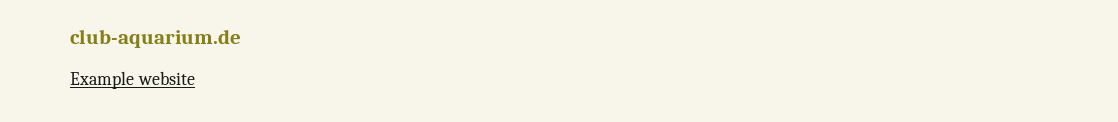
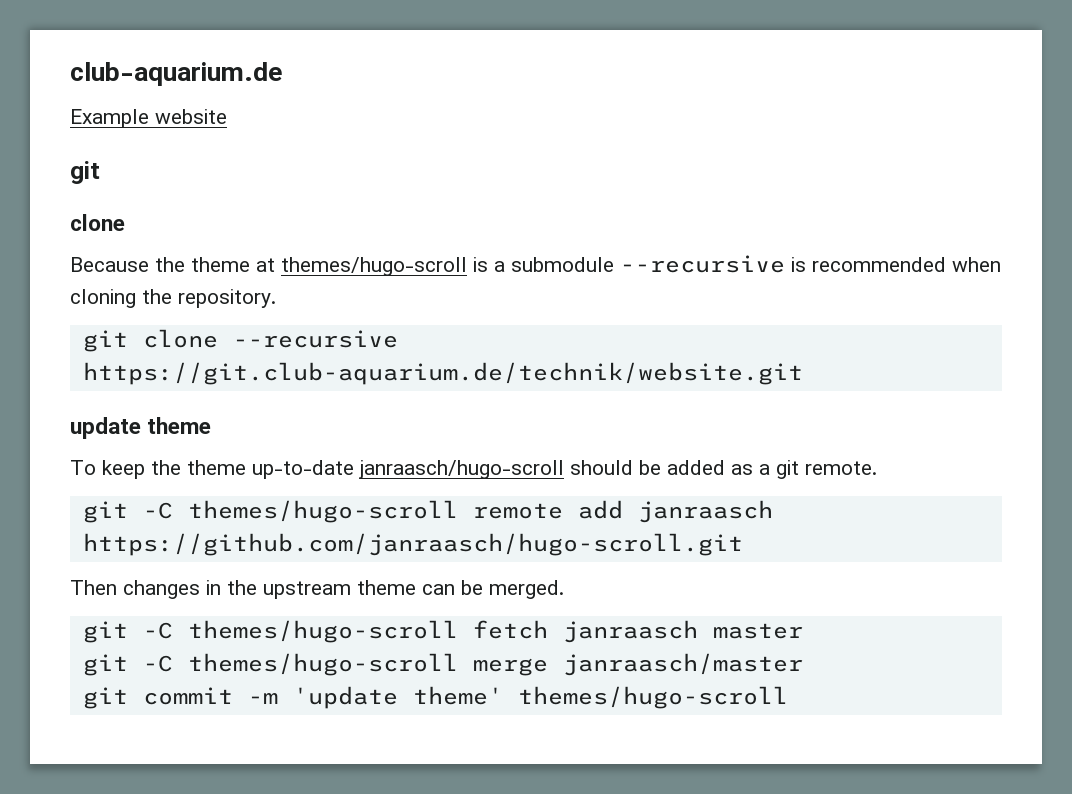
  Example website
+ git
+ clone
+ Because the theme at themes/hugo-scroll is a submodule --recursive is recommended when cloning the repository.
+ git clone --recursive https://git.club-aquarium.de/technik/website.git
+ update theme
+ To keep the theme up-to-date janraasch/hugo-scroll should be added as a git remote.
+ git -C themes/hugo-scroll remote add janraasch https://github.com/janraasch/hugo-scroll.git
+ Then changes in the upstream theme can be merged.
+ git -C themes/hugo-scroll fetch janraasch master
+ git -C themes/hugo-scroll merge janraasch/master
+ git commit -m 'update theme' themes/hugo-scroll

